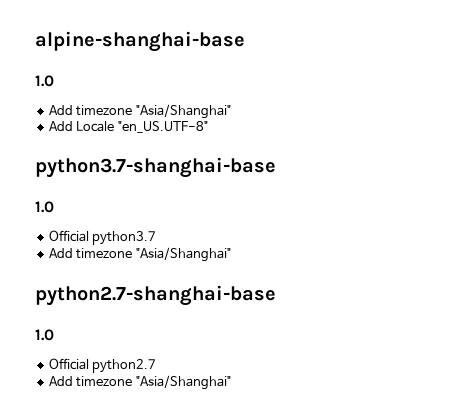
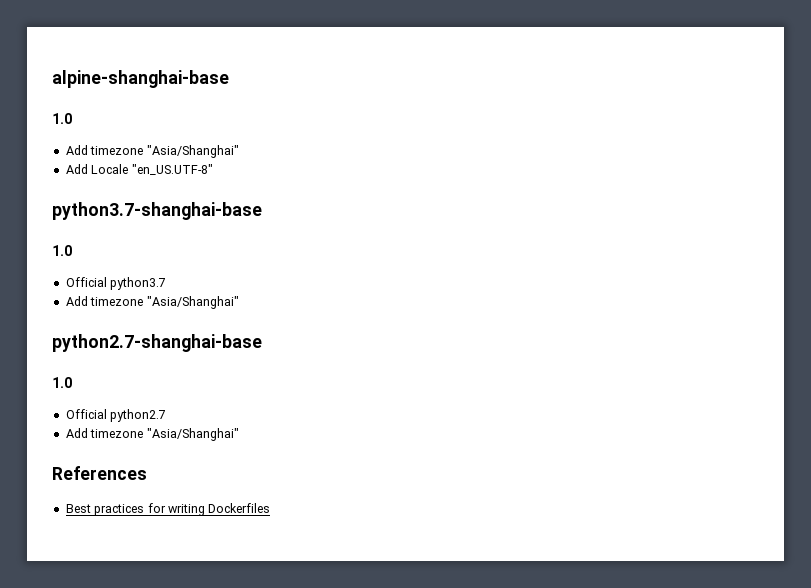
+ References
+ Best practices for writing Dockerfiles

